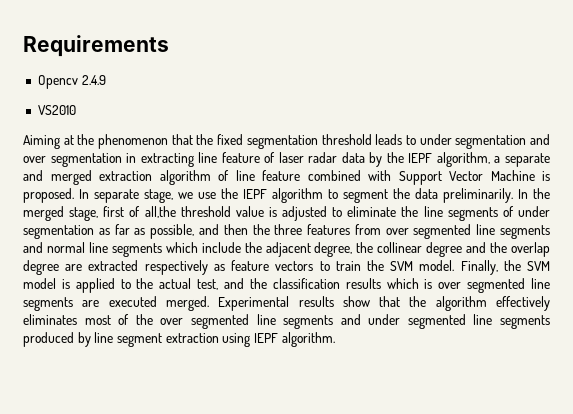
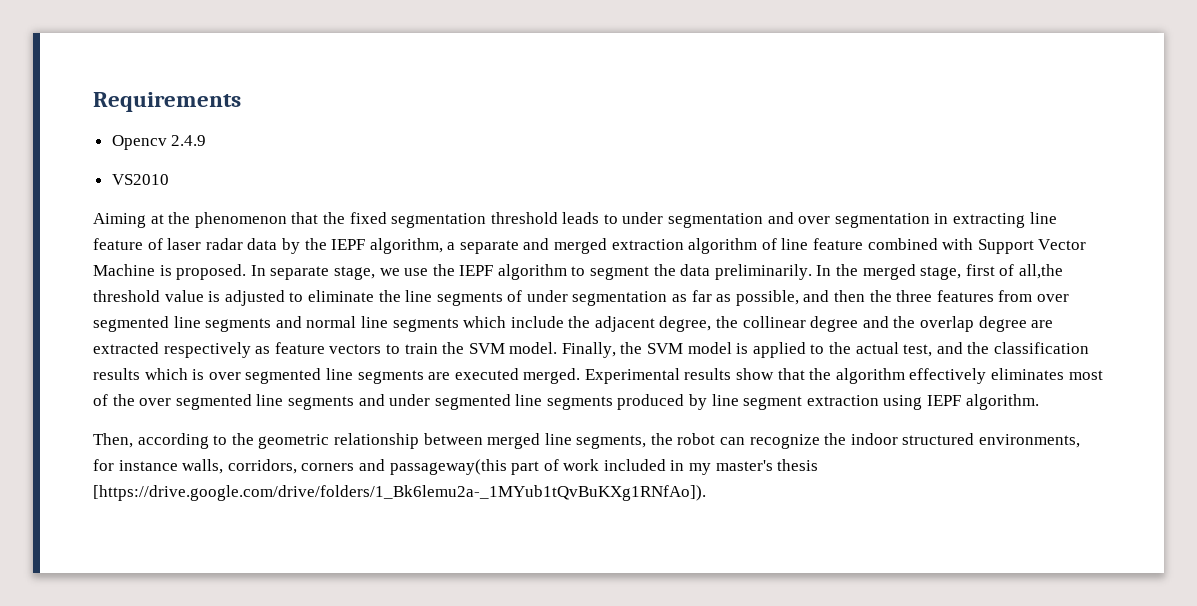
+ Then, according to the geometric relationship between merged line segments, the robot can recognize the indoor structured environments, for instance walls, corridors, corners and passageway(this part of work included in my master's thesis [https://drive.google.com/drive/folders/1_Bk6lemu2a-_1MYub1tQvBuKXg1RNfAo]).

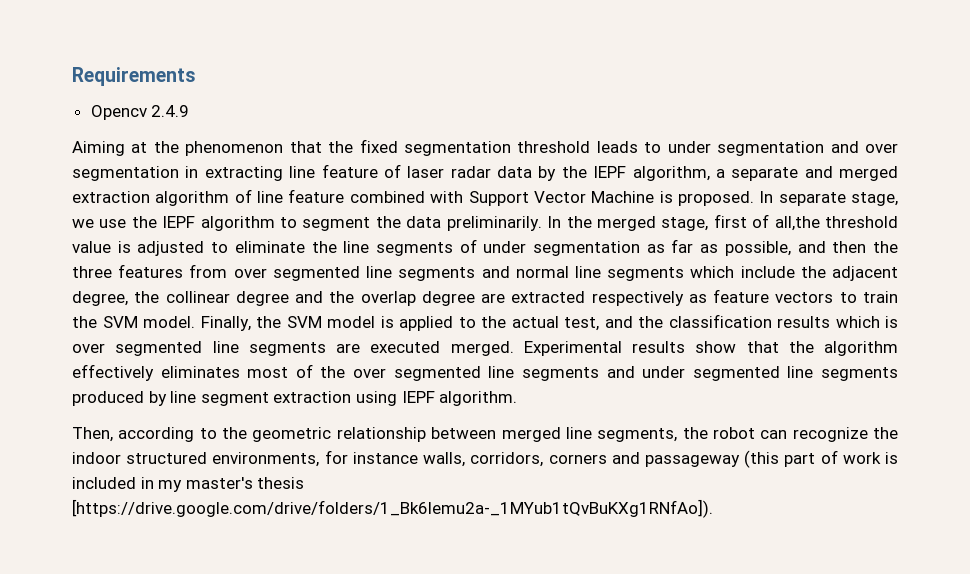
- VS2010
- Then, according to the geometric relationship between merged line segments, the robot can recognize the indoor structured environments, for instance walls, corridors, corners and passageway(this part of work included in my master's thesis [https://drive.google.com/drive/folders/1_Bk6lemu2a-_1MYub1tQvBuKXg1RNfAo]).
+ Then, according to the geometric relationship between merged line segments, the robot can recognize the indoor structured environments, for instance walls, corridors, corners and passageway (this part of work is included in my master's thesis [https://drive.google.com/drive/folders/1_Bk6lemu2a-_1MYub1tQvBuKXg1RNfAo]).

